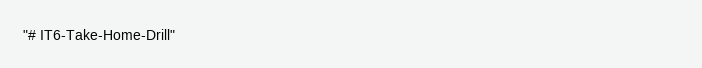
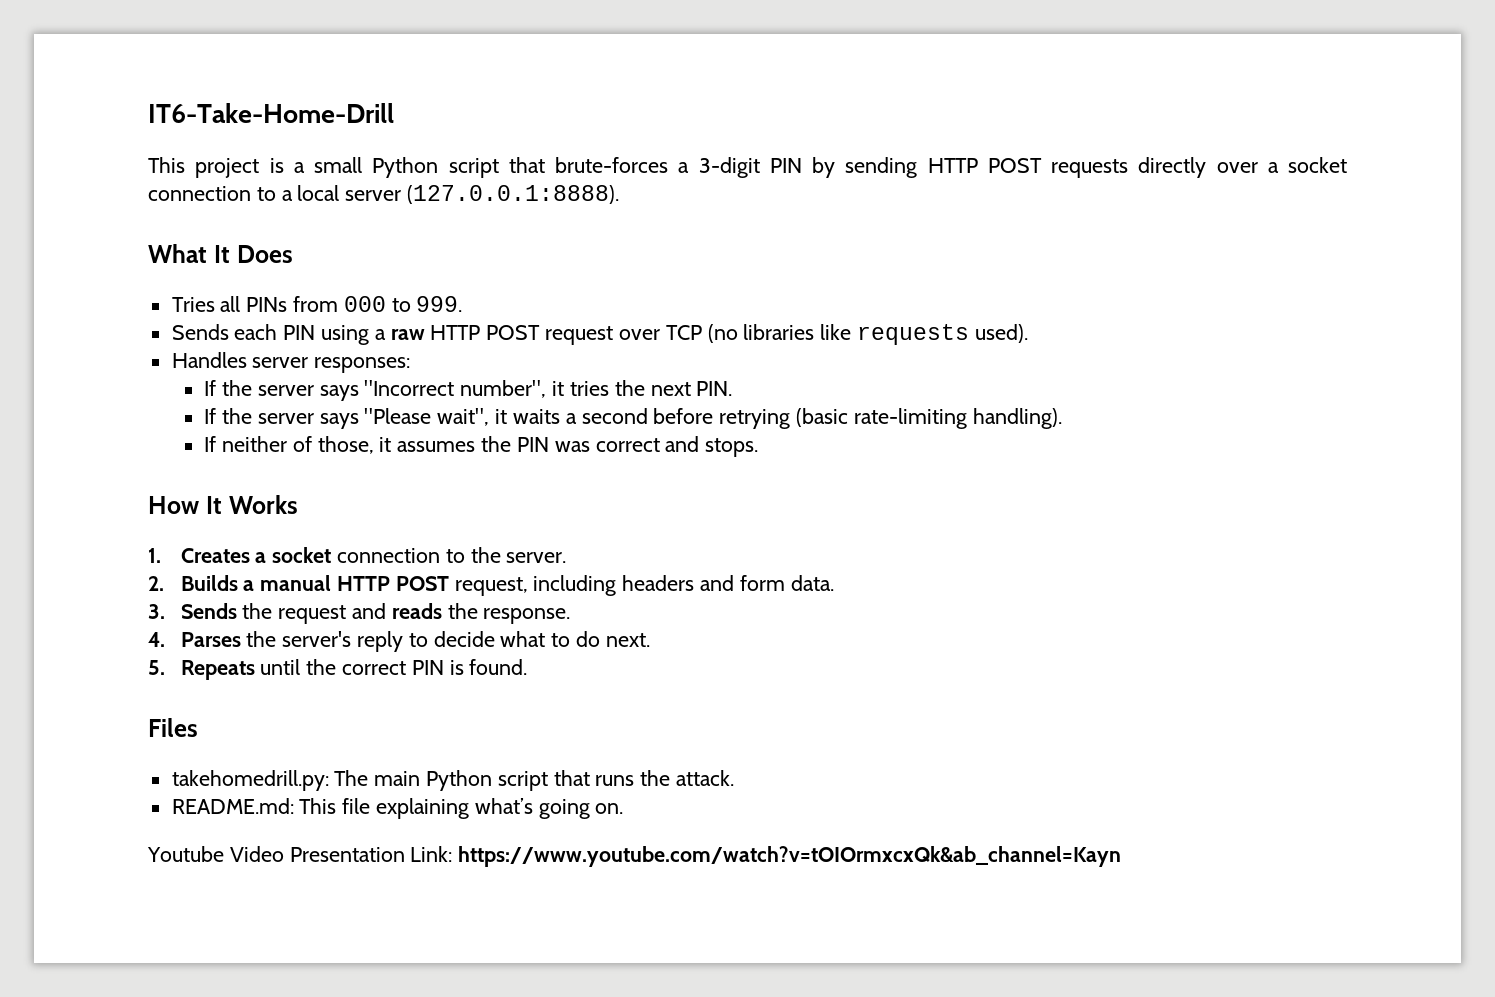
- "# IT6-Take-Home-Drill"
+ IT6-Take-Home-Drill
+ This project is a small Python script that brute-forces a 3-digit PIN by sending HTTP POST requests directly over a socket connection to a local server (127.0.0.1:8888).
+ What It Does
+ Tries all PINs from 000 to 999.
+ Sends each PIN using a raw HTTP POST request over TCP (no libraries like requests used).
+ Handles server responses:
+ If the server says "Incorrect number", it tries the next PIN.
+ If the server says "Please wait", it waits a second before retrying (basic rate-limiting handling).
+ If neither of those, it assumes the PIN was correct and stops.
+ How It Works
+ 1. Creates a socket connection to the server.
+ 2. Builds a manual HTTP POST request, including headers and form data.
+ 3. Sends the request and reads the response.
+ 4. Parses the server's reply to decide what to do next.
+ 5. Repeats until the correct PIN is found.
+ Files
+ takehomedrill.py: The main Python script that runs the attack.
+ README.md: This file explaining what’s going on.
+ Youtube Video Presentation Link: https://www.youtube.com/watch?v=tOIOrmxcxQk&ab_channel=Kayn

